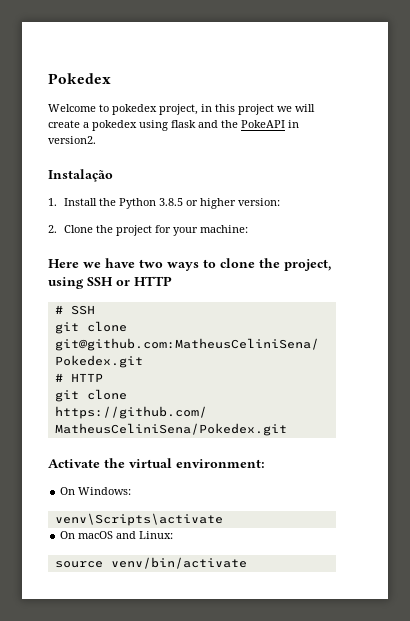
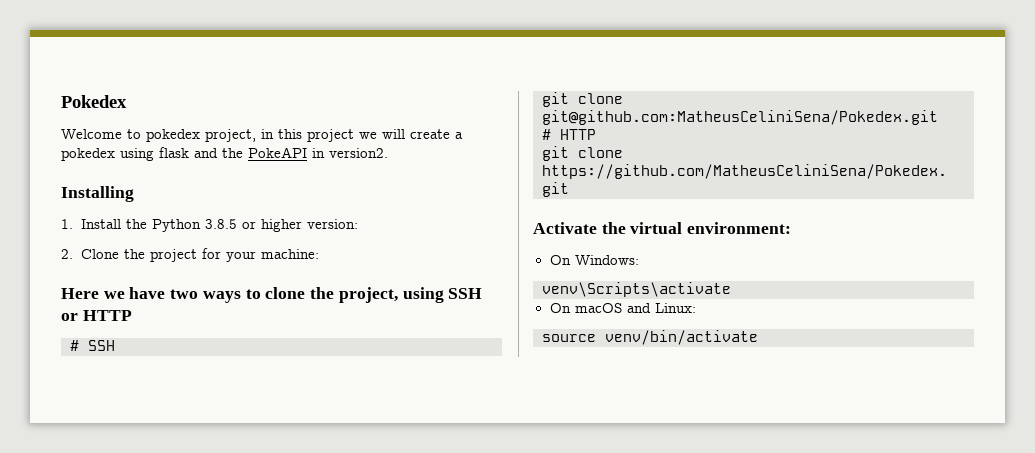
- Instalação
+ Installing

